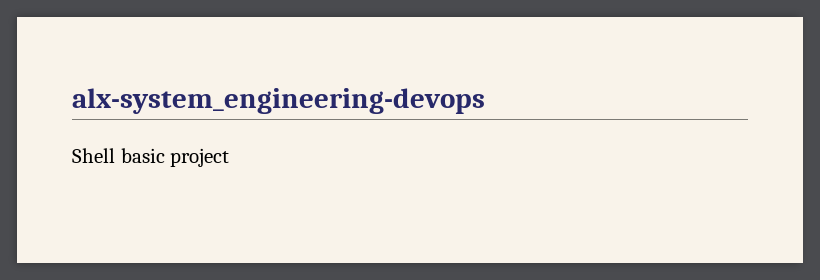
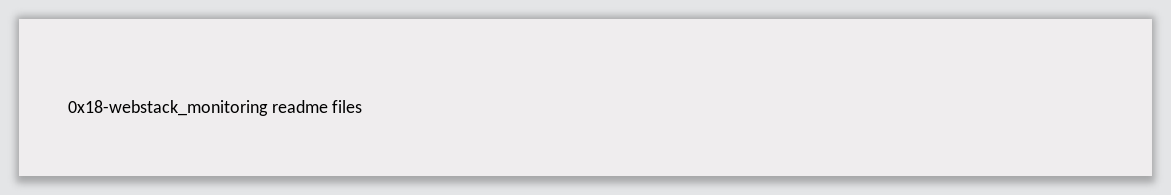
- alx-system_engineering-devops
- Shell basic project
+ 0x18-webstack_monitoring readme files

